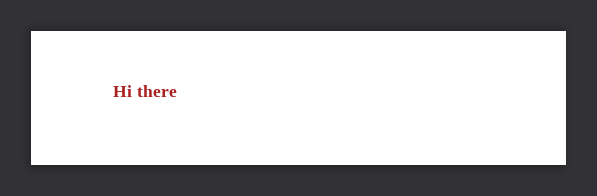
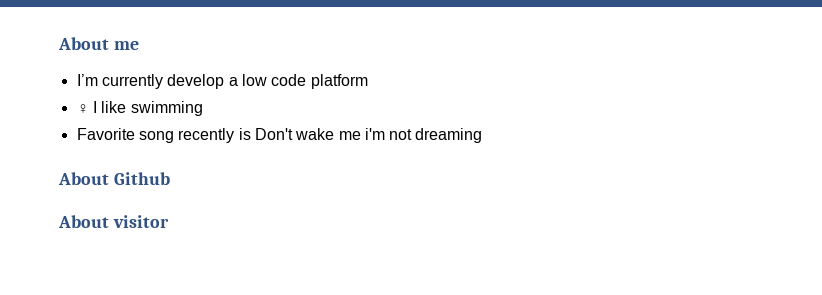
- Hi there
+ About me
+ I’m currently develop a low code platform
+ ♀ I like swimming
+ Favorite song recently is Don't wake me i'm not dreaming
+ About Github
+ About visitor

